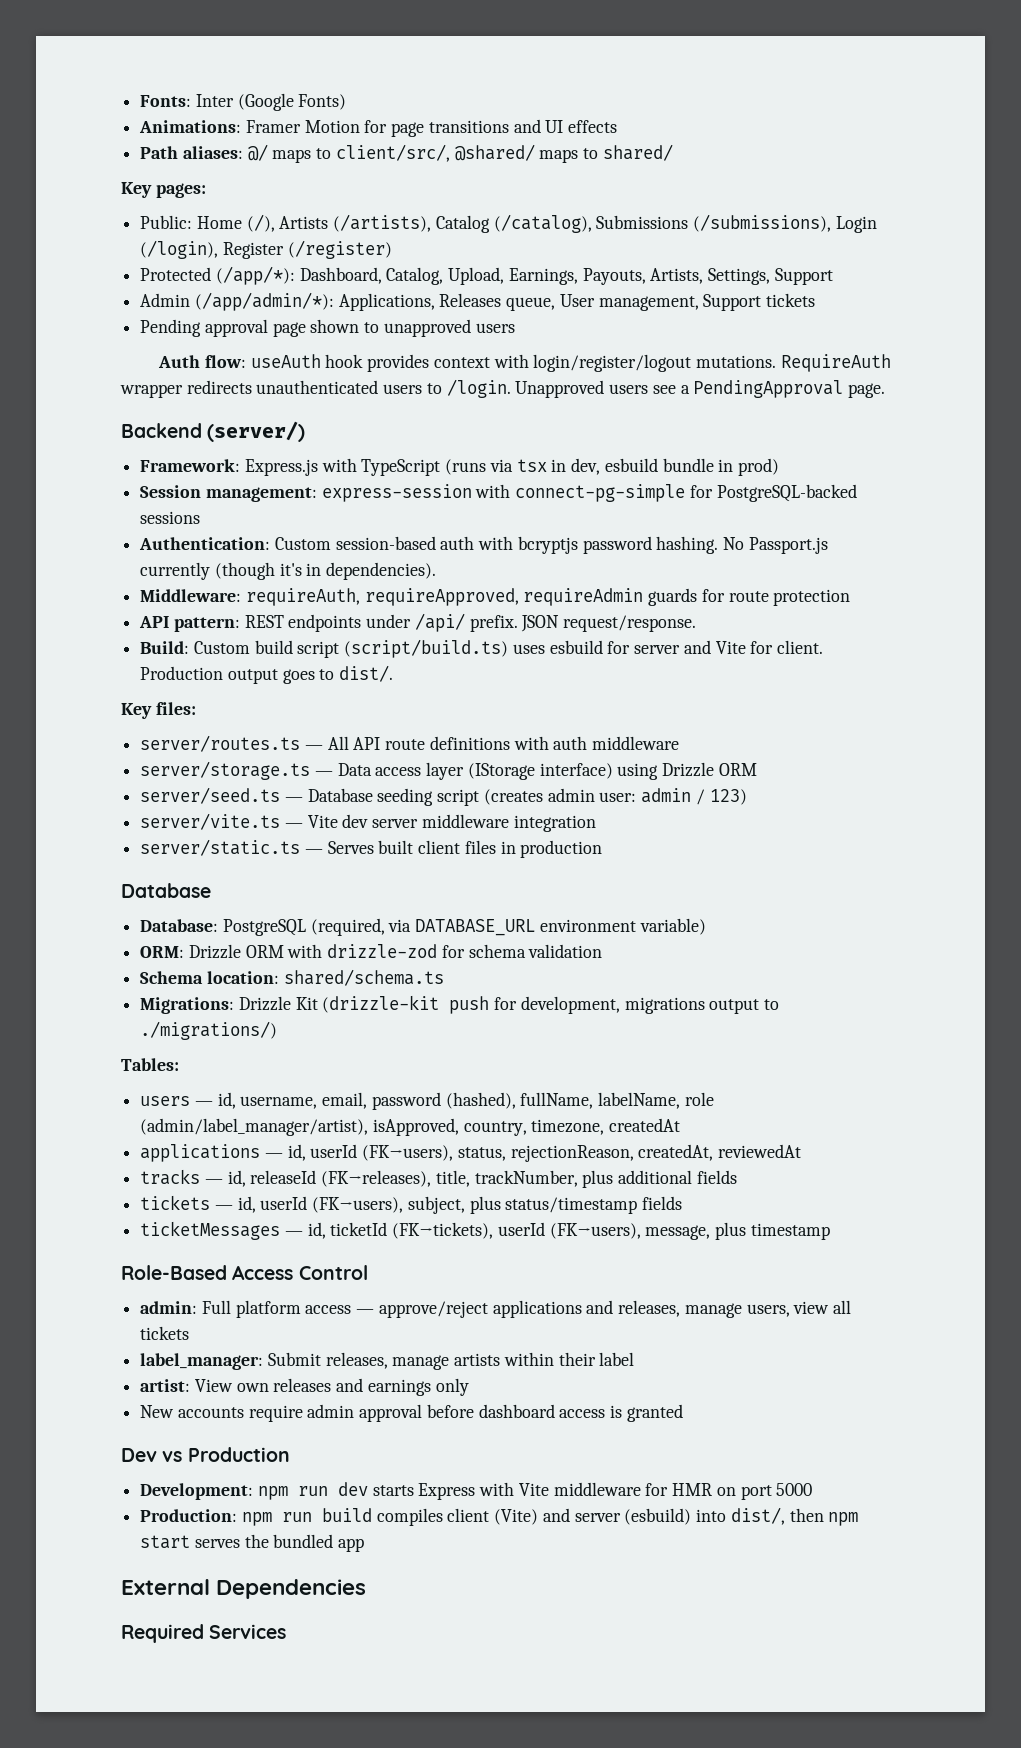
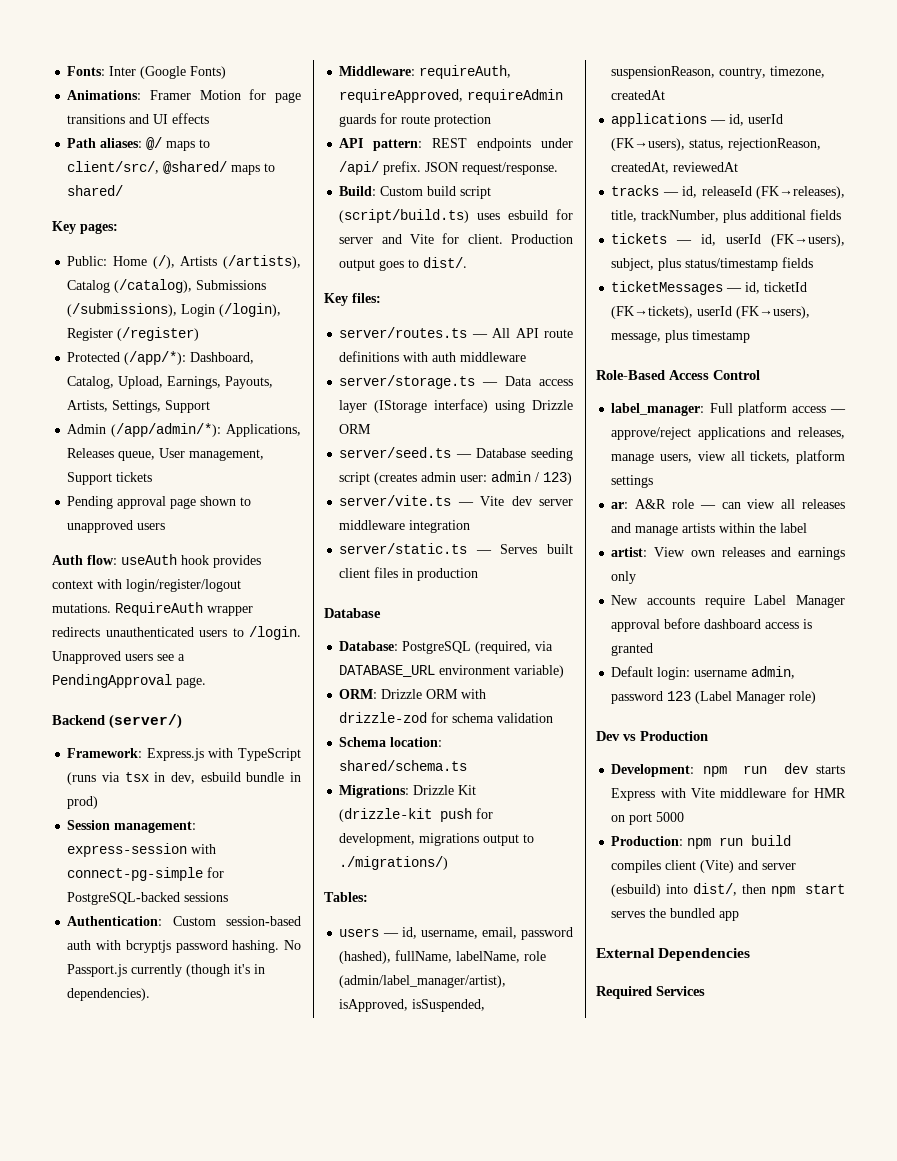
- users — id, username, email, password (hashed), fullName, labelName, role (admin/label_manager/artist), isApproved, country, timezone, createdAt
+ users — id, username, email, password (hashed), fullName, labelName, role (admin/label_manager/artist), isApproved, isSuspended, suspensionReason, country, timezone, createdAt
- admin: Full platform access — approve/reject applications and releases, manage users, view all tickets
- label_manager: Submit releases, manage artists within their label
+ label_manager: Full platform access — approve/reject applications and releases, manage users, view all tickets, platform settings
+ ar: A&R role — can view all releases and manage artists within the label
- New accounts require admin approval before dashboard access is granted
+ New accounts require Label Manager approval before dashboard access is granted
+ Default login: username admin, password 123 (Label Manager role)

